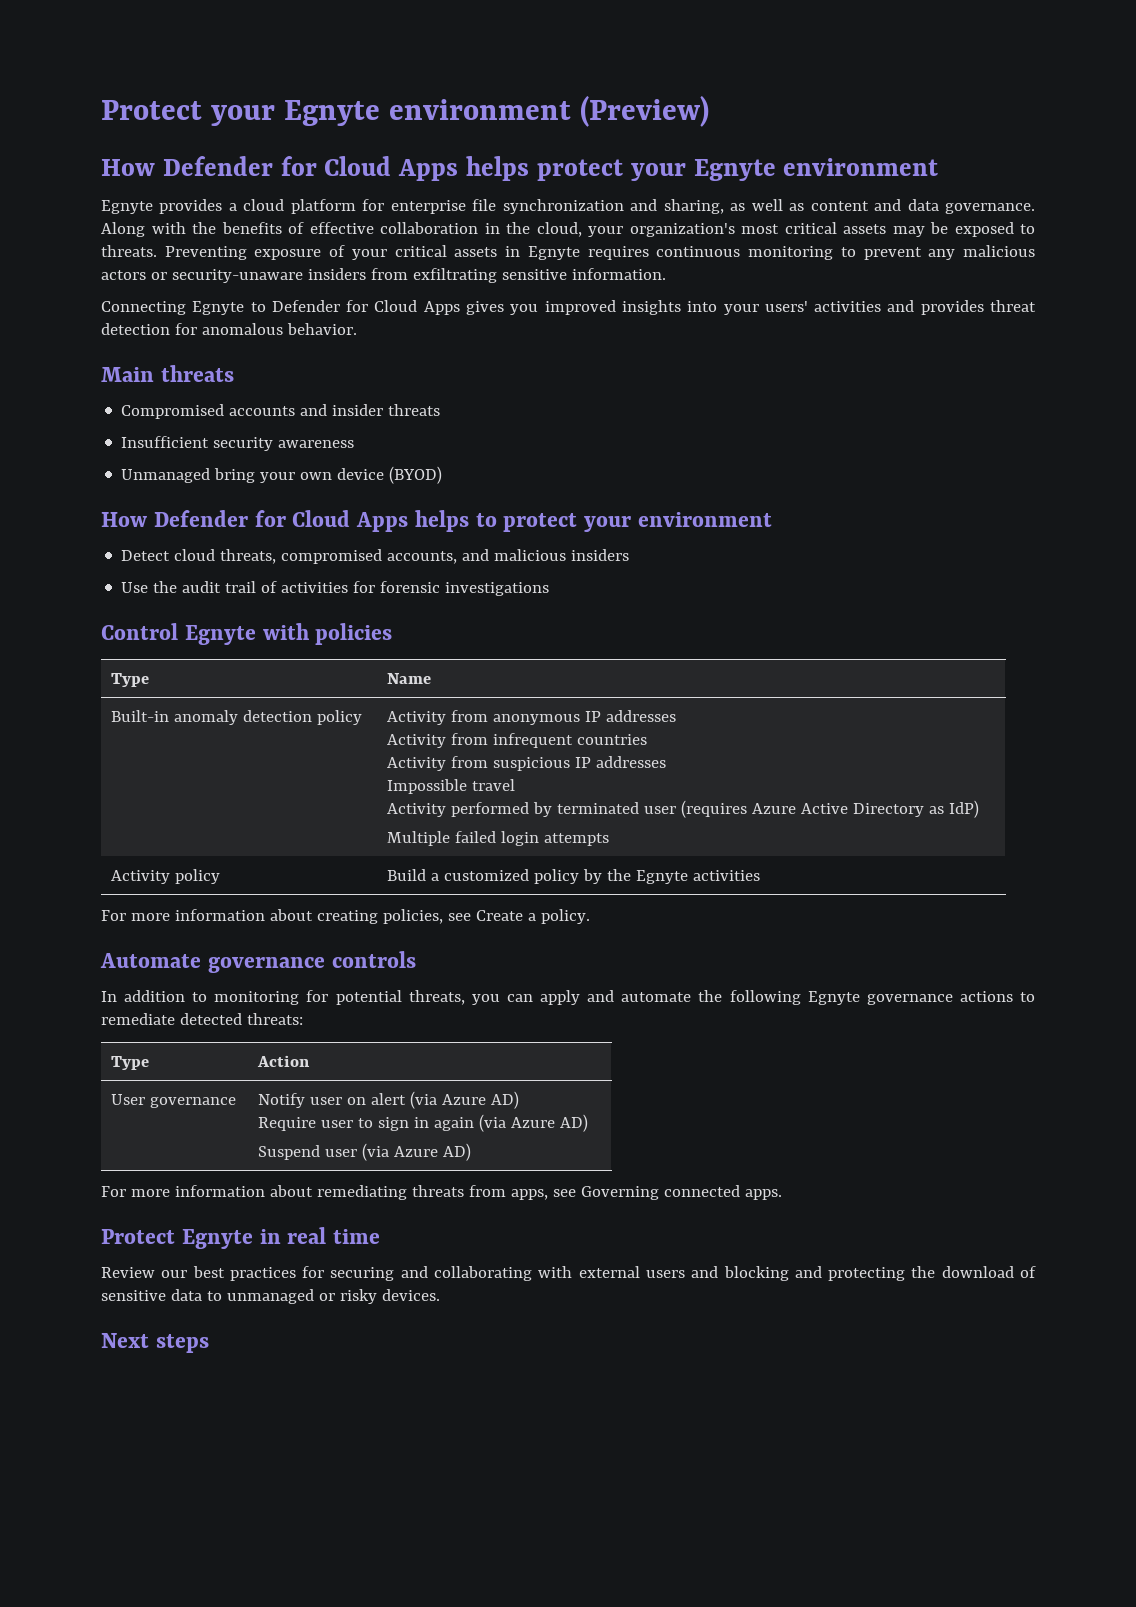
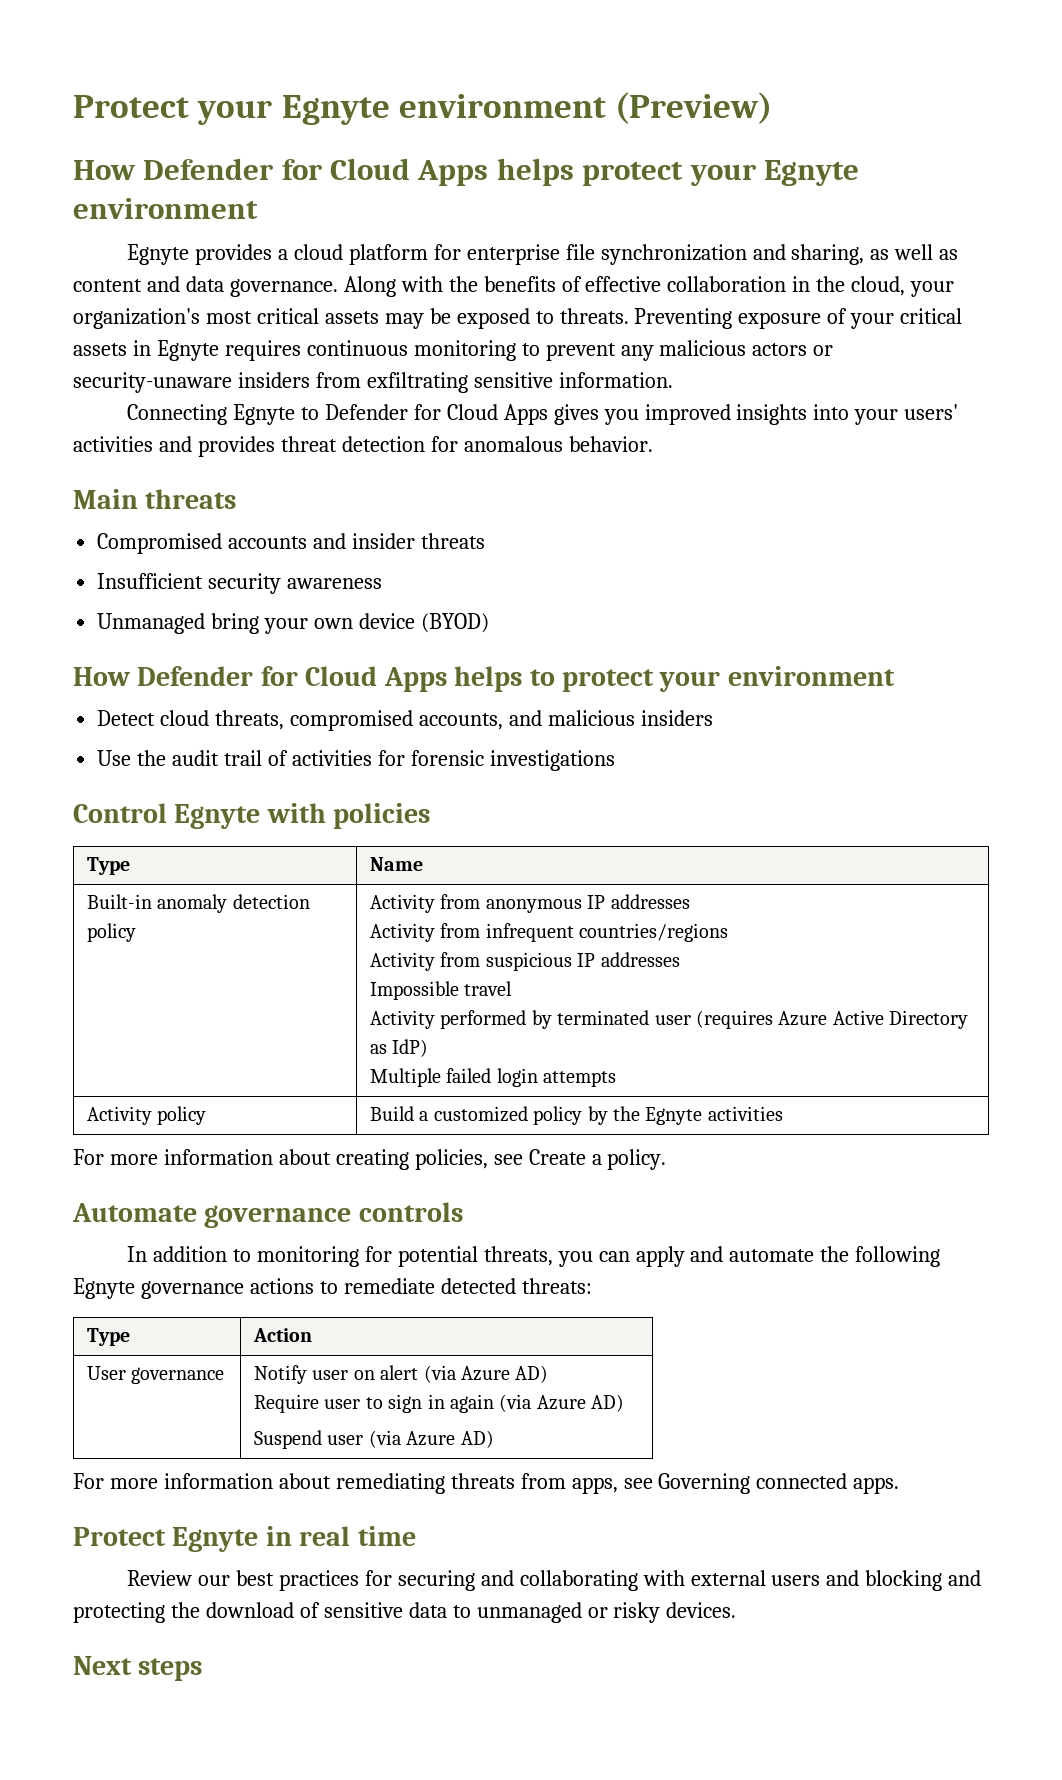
  Built-in anomaly detection policy | Activity from anonymous IP addresses
- Activity from infrequent countries
+ Activity from infrequent countries/regions

